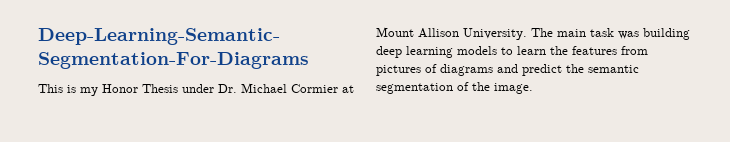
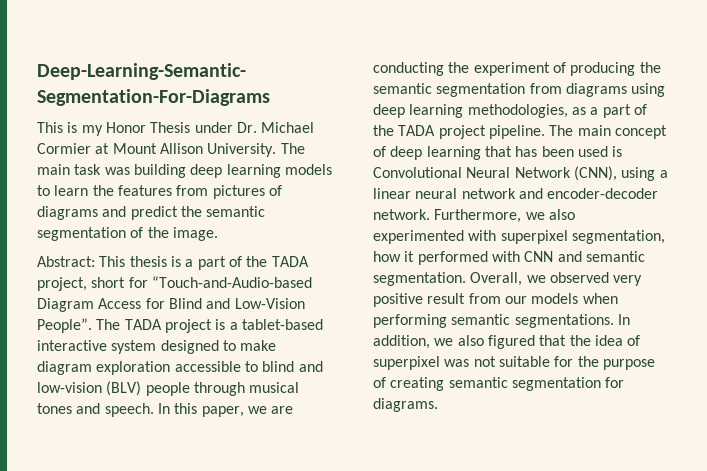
+ Abstract: This thesis is a part of the TADA project, short for “Touch-and-Audio-based Diagram Access for Blind and Low-Vision People”. The TADA project is a tablet-based interactive system designed to make diagram exploration accessible to blind and low-vision (BLV) people through musical tones and speech. In this paper, we are conducting the experiment of producing the semantic segmentation from diagrams using deep learning methodologies, as a part of the TADA project pipeline. The main concept of deep learning that has been used is Convolutional Neural Network (CNN), using a linear neural network and encoder-decoder network. Furthermore, we also experimented with superpixel segmentation, how it performed with CNN and semantic segmentation. Overall, we observed very positive result from our models when performing semantic segmentations. In addition, we also figured that the idea of superpixel was not suitable for the purpose of creating semantic segmentation for diagrams.

